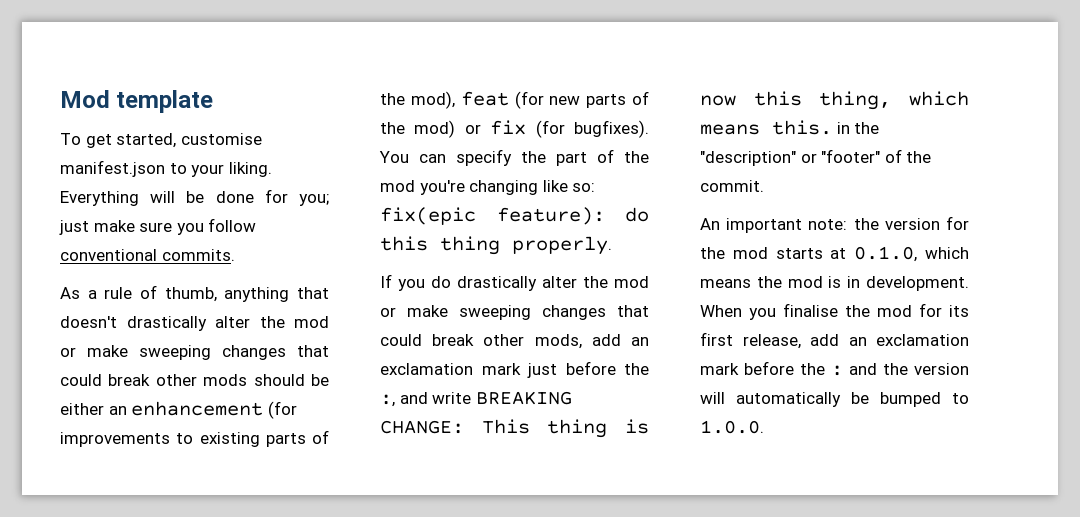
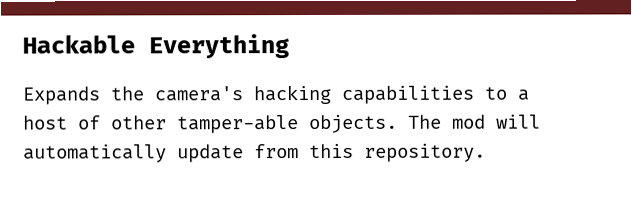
- Mod template
- To get started, customise manifest.json to your liking. Everything will be done for you; just make sure you follow conventional commits.
- As a rule of thumb, anything that doesn't drastically alter the mod or make sweeping changes that could break other mods should be either an enhancement (for improvements to existing parts of the mod), feat (for new parts of the mod) or fix (for bugfixes). You can specify the part of the mod you're changing like so: fix(epic feature): do this thing properly.
- If you do drastically alter the mod or make sweeping changes that could break other mods, add an exclamation mark just before the :, and write BREAKING CHANGE: This thing is now this thing, which means this. in the "description" or "footer" of the commit.
- An important note: the version for the mod starts at 0.1.0, which means the mod is in development. When you finalise the mod for its first release, add an exclamation mark before the : and the version will automatically be bumped to 1.0.0.
+ Hackable Everything
+ Expands the camera's hacking capabilities to a host of other tamper-able objects. The mod will automatically update from this repository.

